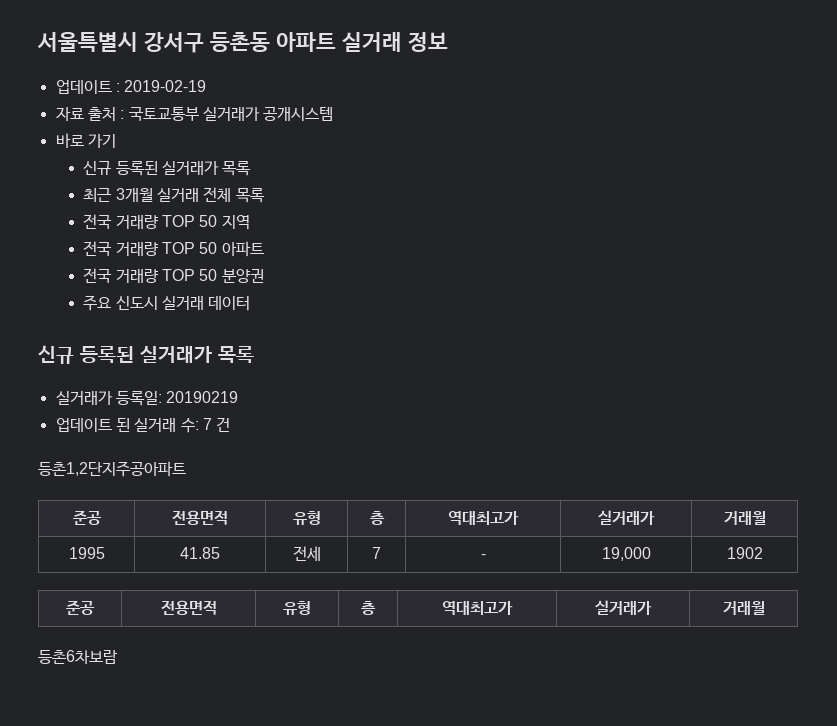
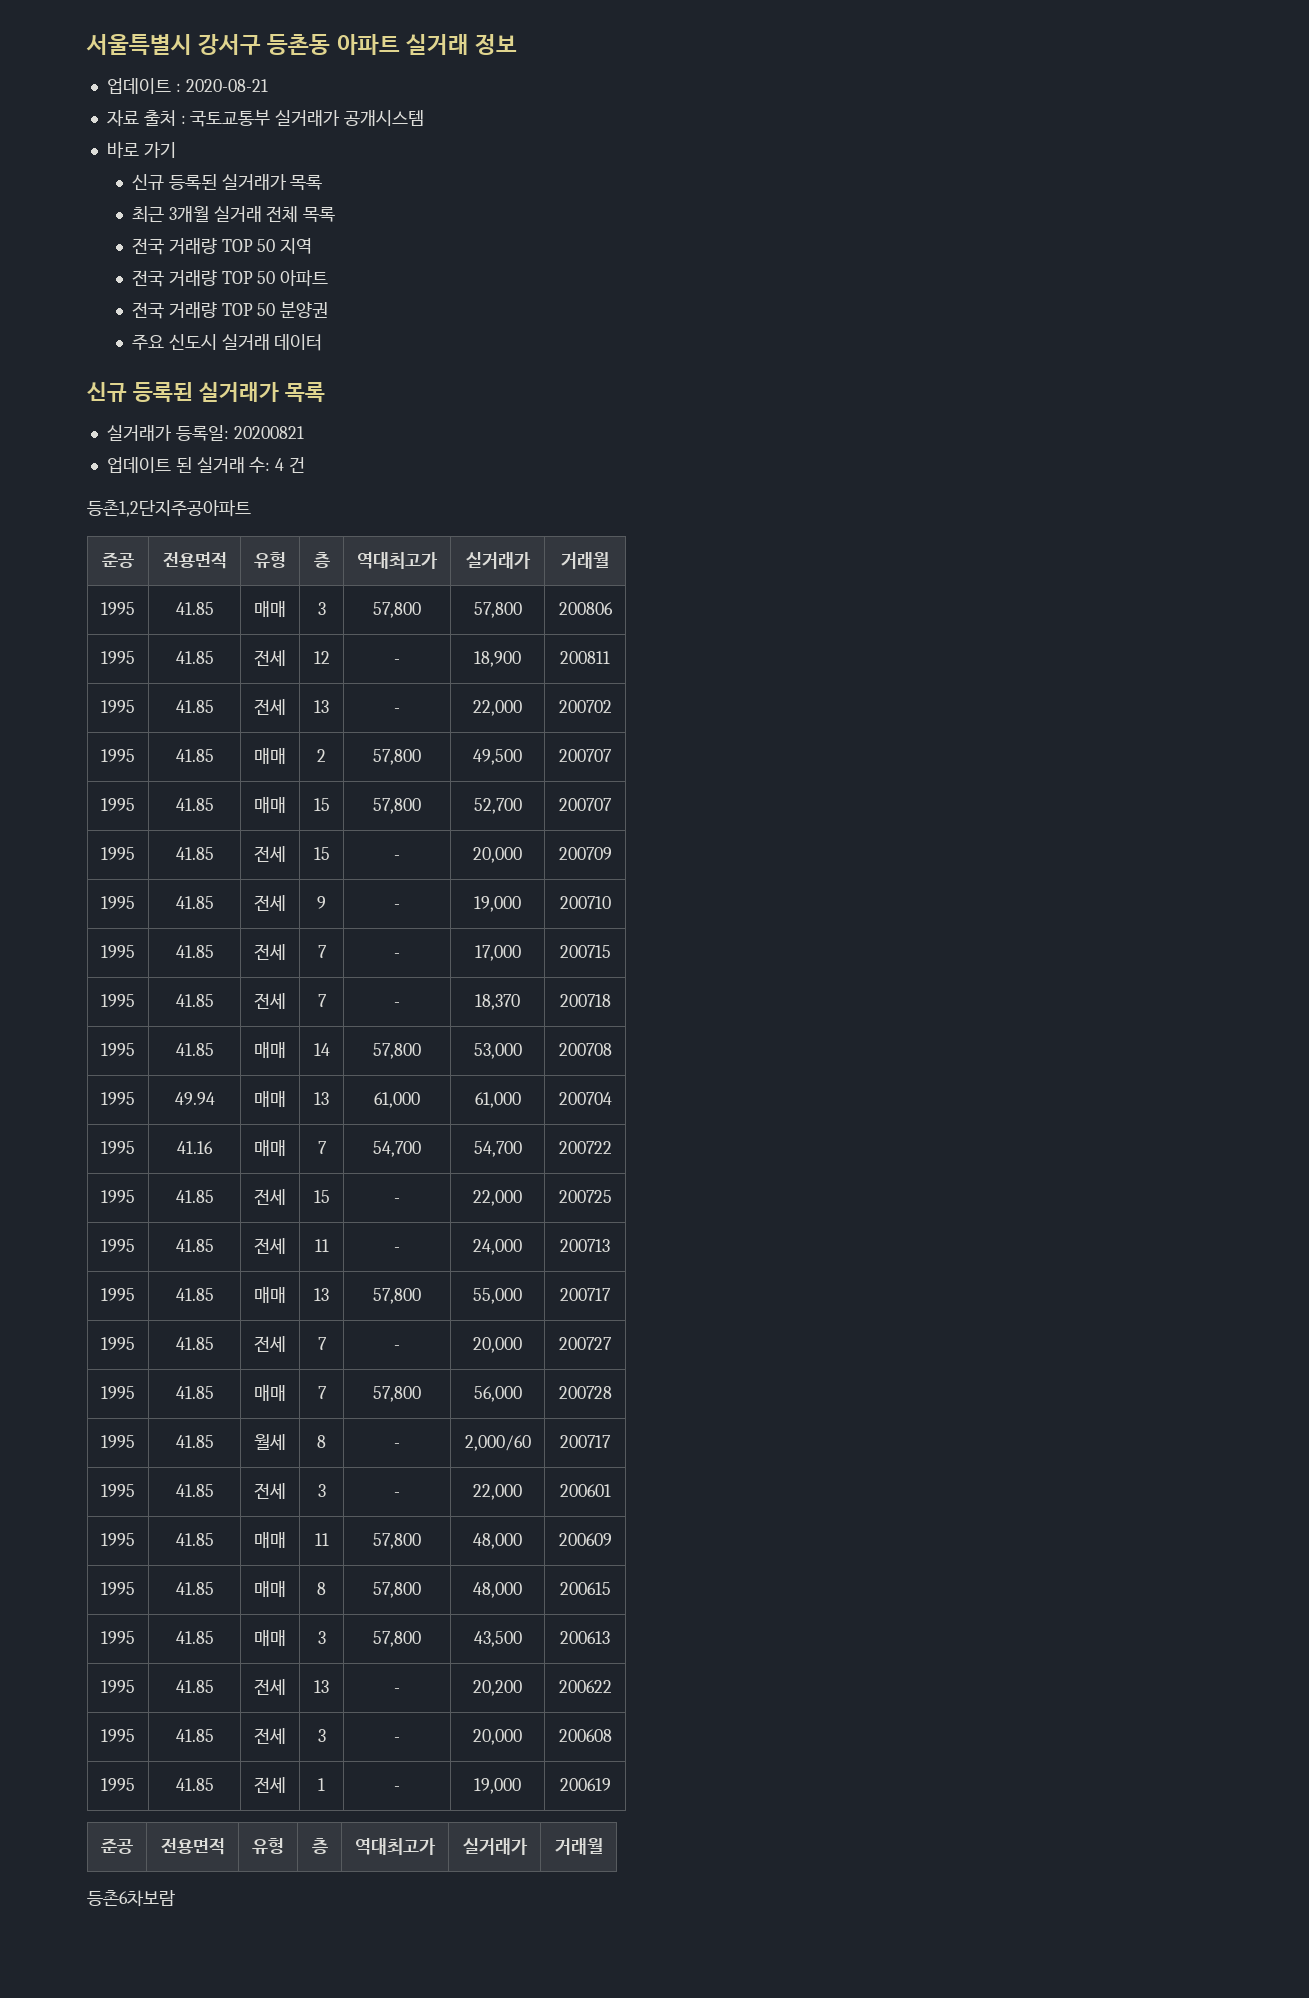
- 업데이트 : 2019-02-19
+ 업데이트 : 2020-08-21
- 실거래가 등록일: 20190219
+ 실거래가 등록일: 20200821
- 업데이트 된 실거래 수: 7 건
+ 업데이트 된 실거래 수: 4 건
- 1995 | 41.85 | 전세 | 7 | - | 19,000 | 1902
+ 1995 | 41.85 | 매매 | 3 | 57,800 | 57,800 | 200806
+ 1995 | 41.85 | 전세 | 12 | - | 18,900 | 200811
+ 1995 | 41.85 | 전세 | 13 | - | 22,000 | 200702
+ 1995 | 41.85 | 매매 | 2 | 57,800 | 49,500 | 200707
+ 1995 | 41.85 | 매매 | 15 | 57,800 | 52,700 | 200707
+ 1995 | 41.85 | 전세 | 15 | - | 20,000 | 200709
+ 1995 | 41.85 | 전세 | 9 | - | 19,000 | 200710
+ 1995 | 41.85 | 전세 | 7 | - | 17,000 | 200715
+ 1995 | 41.85 | 전세 | 7 | - | 18,370 | 200718
+ 1995 | 41.85 | 매매 | 14 | 57,800 | 53,000 | 200708
+ 1995 | 49.94 | 매매 | 13 | 61,000 | 61,000 | 200704
+ 1995 | 41.16 | 매매 | 7 | 54,700 | 54,700 | 200722
+ 1995 | 41.85 | 전세 | 15 | - | 22,000 | 200725
+ 1995 | 41.85 | 전세 | 11 | - | 24,000 | 200713
+ 1995 | 41.85 | 매매 | 13 | 57,800 | 55,000 | 200717
+ 1995 | 41.85 | 전세 | 7 | - | 20,000 | 200727
+ 1995 | 41.85 | 매매 | 7 | 57,800 | 56,000 | 200728
+ 1995 | 41.85 | 월세 | 8 | - | 2,000/60 | 200717
+ 1995 | 41.85 | 전세 | 3 | - | 22,000 | 200601
+ 1995 | 41.85 | 매매 | 11 | 57,800 | 48,000 | 200609
+ 1995 | 41.85 | 매매 | 8 | 57,800 | 48,000 | 200615
+ 1995 | 41.85 | 매매 | 3 | 57,800 | 43,500 | 200613
+ 1995 | 41.85 | 전세 | 13 | - | 20,200 | 200622
+ 1995 | 41.85 | 전세 | 3 | - | 20,000 | 200608
+ 1995 | 41.85 | 전세 | 1 | - | 19,000 | 200619

